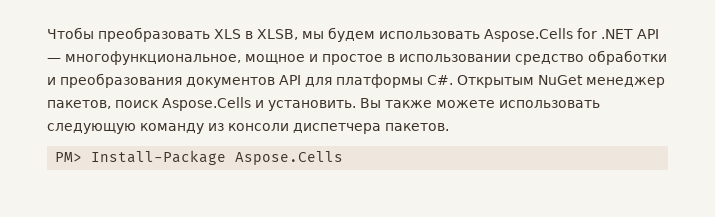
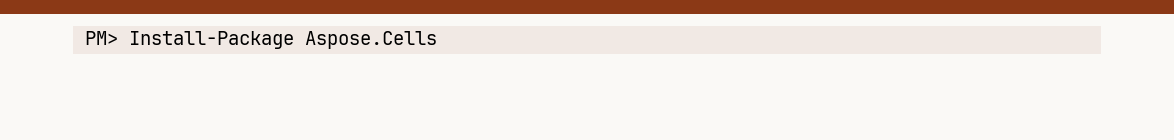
- Чтобы преобразовать XLS в XLSB, мы будем использовать Aspose.Cells for .NET API — многофункциональное, мощное и простое в использовании средство обработки и преобразования документов API для платформы C#. Открытым NuGet менеджер пакетов, поиск Aspose.Cells и установить. Вы также можете использовать следующую команду из консоли диспетчера пакетов.

